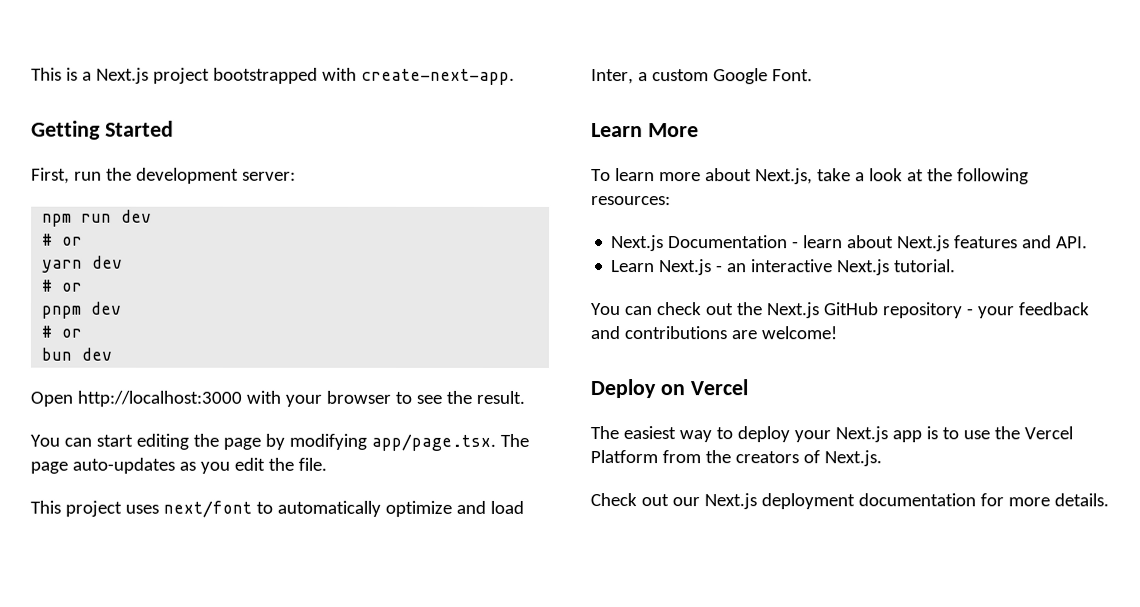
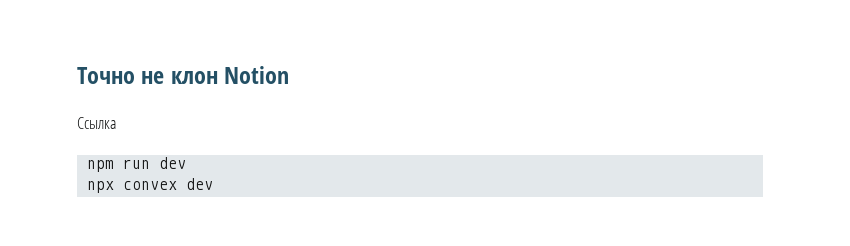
- This is a Next.js project bootstrapped with create-next-app.
- Getting Started
- First, run the development server:
+ Точно не клон Notion
+ Ссылка
  npm run dev
- # or
- yarn dev
- # or
- pnpm dev
- # or
- bun dev
- Open http://localhost:3000 with your browser to see the result.
- You can start editing the page by modifying app/page.tsx. The page auto-updates as you edit the file.
- This project uses next/font to automatically optimize and load Inter, a custom Google Font.
- Learn More
- To learn more about Next.js, take a look at the following resources:
- Next.js Documentation - learn about Next.js features and API.
- Learn Next.js - an interactive Next.js tutorial.
- You can check out the Next.js GitHub repository - your feedback and contributions are welcome!
- Deploy on Vercel
- The easiest way to deploy your Next.js app is to use the Vercel Platform from the creators of Next.js.
- Check out our Next.js deployment documentation for more details.
+ npx convex dev

